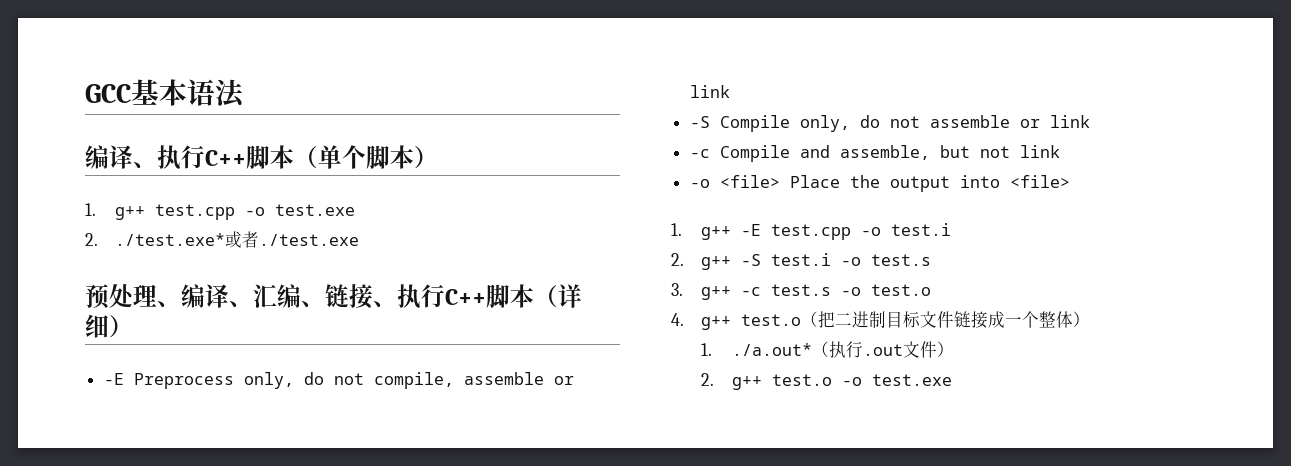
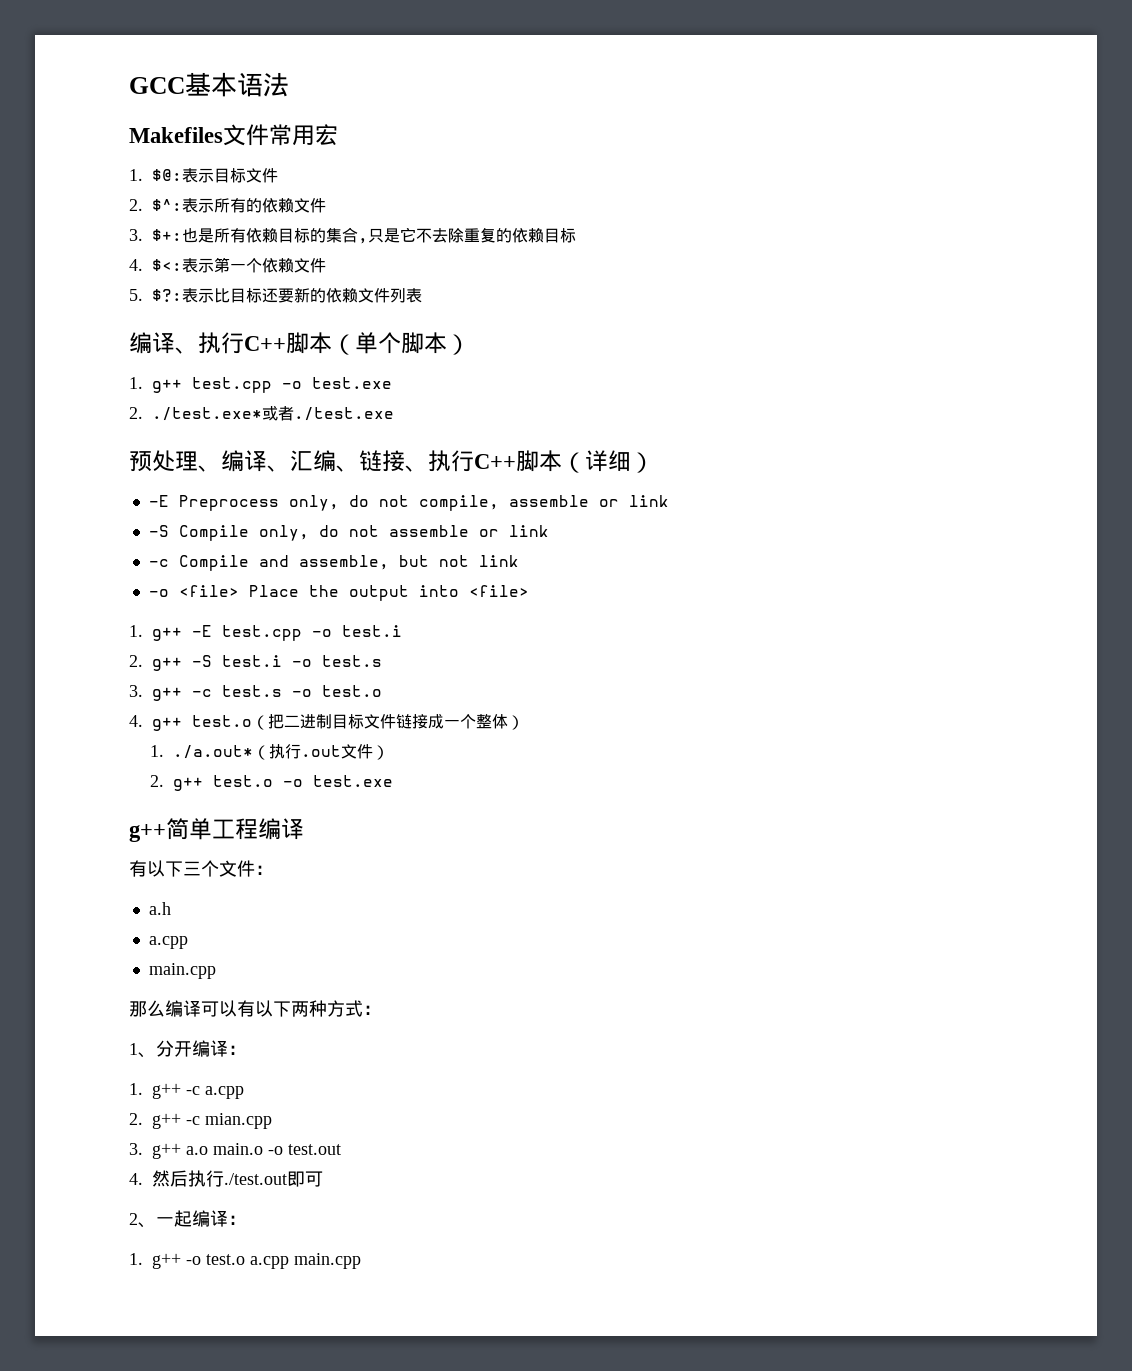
+ Makefiles文件常用宏
+ 1. $@:表示目标文件
+ 2. $^:表示所有的依赖文件
+ 3. $+:也是所有依赖目标的集合,只是它不去除重复的依赖目标
+ 4. $<:表示第一个依赖文件
+ 5. $?:表示比目标还要新的依赖文件列表
+ g++简单工程编译
+ 有以下三个文件：
+ a.h
+ a.cpp
+ main.cpp
+ 那么编译可以有以下两种方式：
+ 1、分开编译：
+ 1. g++ -c a.cpp
+ 2. g++ -c mian.cpp
+ 3. g++ a.o main.o -o test.out
+ 4.然后执行./test.out即可
+ 2、一起编译：
+ 1. g++ -o test.o a.cpp main.cpp

